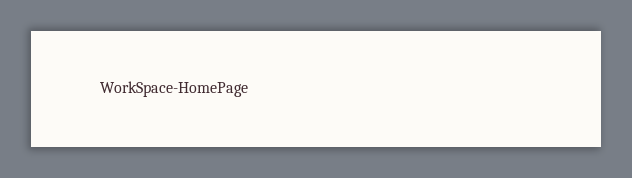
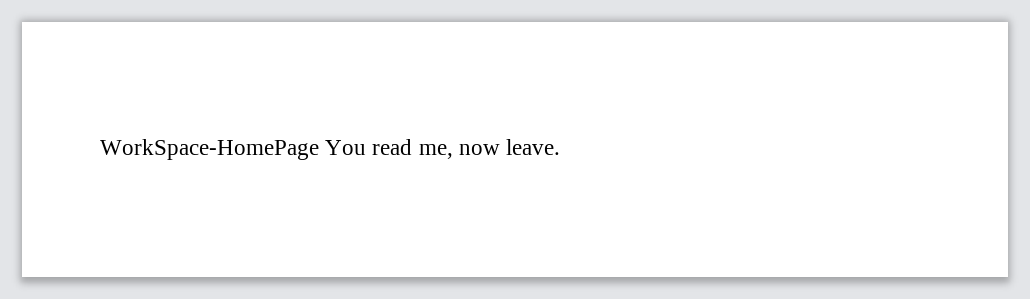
- WorkSpace-HomePage
+ WorkSpace-HomePage You read me, now leave.

